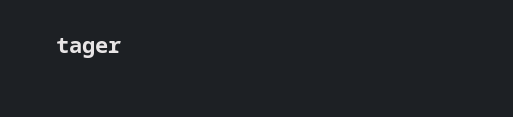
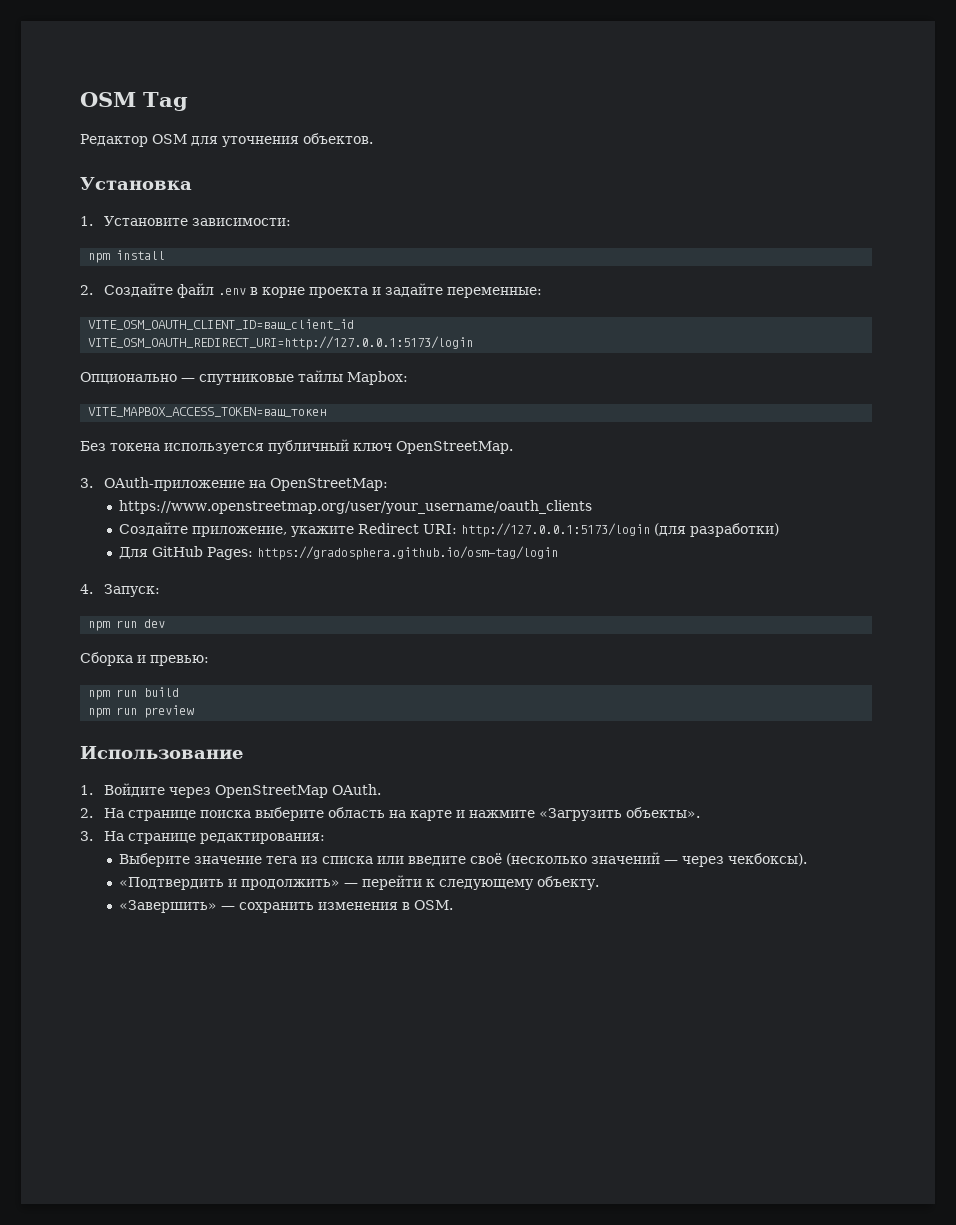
- tager
+ OSM Tag
+ Редактор OSM для уточнения объектов.
+ Установка
+ 1. Установите зависимости:
+ npm install
+ 2. Создайте файл .env в корне проекта и задайте переменные:
+ VITE_OSM_OAUTH_CLIENT_ID=ваш_client_id
+ VITE_OSM_OAUTH_REDIRECT_URI=http://127.0.0.1:5173/login
+ Опционально — спутниковые тайлы Mapbox:
+ VITE_MAPBOX_ACCESS_TOKEN=ваш_токен
+ Без токена используется публичный ключ OpenStreetMap.
+ 3. OAuth-приложение на OpenStreetMap:
+ https://www.openstreetmap.org/user/your_username/oauth_clients
+ Создайте приложение, укажите Redirect URI: http://127.0.0.1:5173/login (для разработки)
+ Для GitHub Pages: https://gradosphera.github.io/osm-tag/login
+ 4. Запуск:
+ npm run dev
+ Сборка и превью:
+ npm run build
+ npm run preview
+ Использование
+ 1. Войдите через OpenStreetMap OAuth.
+ 2. На странице поиска выберите область на карте и нажмите «Загрузить объекты».
+ 3. На странице редактирования:
+ Выберите значение тега из списка или введите своё (несколько значений — через чекбоксы).
+ «Подтвердить и продолжить» — перейти к следующему объекту.
+ «Завершить» — сохранить изменения в OSM.

